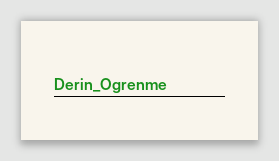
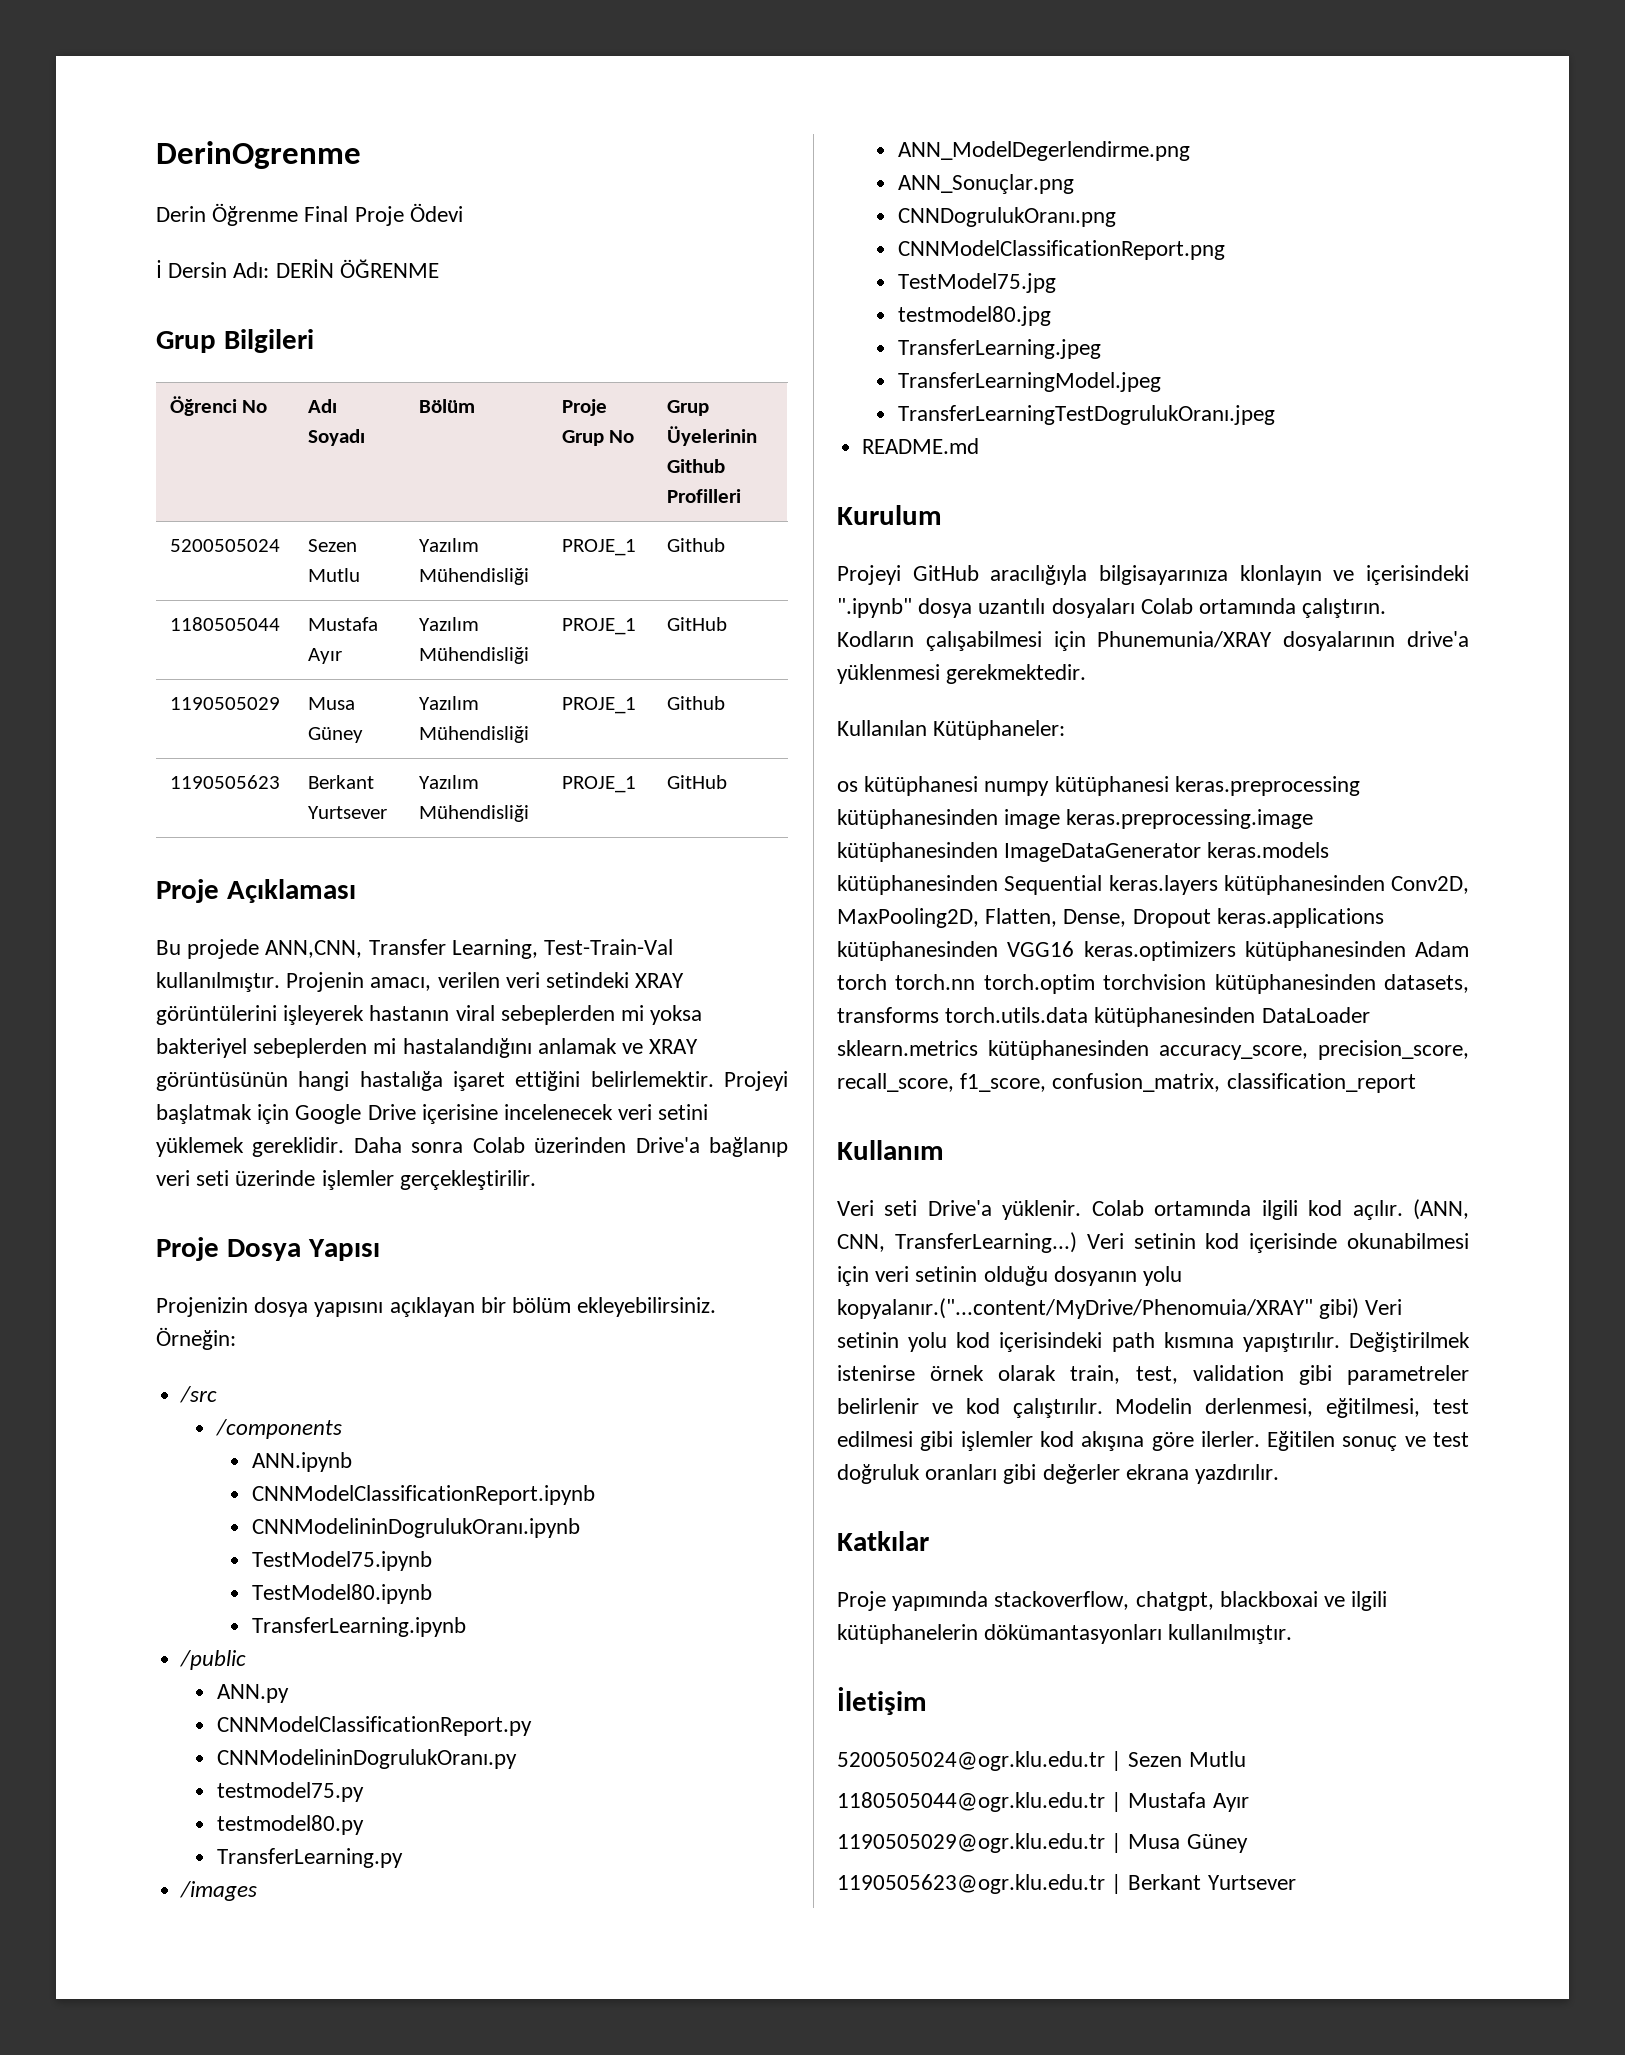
- Derin_Ogrenme
+ DerinOgrenme
+ Derin Öğrenme Final Proje Ödevi
+ ℹ Dersin Adı: DERİN ÖĞRENME
+ Grup Bilgileri
+ Öğrenci No | Adı Soyadı | Bölüm | Proje Grup No | Grup Üyelerinin Github Profilleri
+ 5200505024 | Sezen Mutlu | Yazılım Mühendisliği | PROJE_1 | Github
+ 1180505044 | Mustafa Ayır | Yazılım Mühendisliği | PROJE_1 | GitHub
+ 1190505029 | Musa Güney | Yazılım Mühendisliği | PROJE_1 | Github
+ 1190505623 | Berkant Yurtsever | Yazılım Mühendisliği | PROJE_1 | GitHub
+ Proje Açıklaması
+ Bu projede ANN,CNN, Transfer Learning, Test-Train-Val kullanılmıştır. Projenin amacı, verilen veri setindeki XRAY görüntülerini işleyerek hastanın viral sebeplerden mi yoksa bakteriyel sebeplerden mi hastalandığını anlamak ve XRAY görüntüsünün hangi hastalığa işaret ettiğini belirlemektir. Projeyi başlatmak için Google Drive içerisine incelenecek veri setini yüklemek gereklidir. Daha sonra Colab üzerinden Drive'a bağlanıp veri seti üzerinde işlemler gerçekleştirilir.
+ Proje Dosya Yapısı
+ Projenizin dosya yapısını açıklayan bir bölüm ekleyebilirsiniz. Örneğin:
+ /src
+ /components
+ ANN.ipynb
+ CNNModelClassificationReport.ipynb
+ CNNModelininDogrulukOranı.ipynb
+ TestModel75.ipynb
+ TestModel80.ipynb
+ TransferLearning.ipynb
+ /public
+ ANN.py
+ CNNModelClassificationReport.py
+ CNNModelininDogrulukOranı.py
+ testmodel75.py
+ testmodel80.py
+ TransferLearning.py
+ /images
+ ANN_ModelDegerlendirme.png
+ ANN_Sonuçlar.png
+ CNNDogrulukOranı.png
+ CNNModelClassificationReport.png
+ TestModel75.jpg
+ testmodel80.jpg
+ TransferLearning.jpeg
+ TransferLearningModel.jpeg
+ TransferLearningTestDogrulukOranı.jpeg
+ README.md
+ Kurulum
+ Projeyi GitHub aracılığıyla bilgisayarınıza klonlayın ve içerisindeki ".ipynb" dosya uzantılı dosyaları Colab ortamında çalıştırın. Kodların çalışabilmesi için Phunemunia/XRAY dosyalarının drive'a yüklenmesi gerekmektedir.
+ Kullanılan Kütüphaneler:
+ os kütüphanesi numpy kütüphanesi keras.preprocessing kütüphanesinden image keras.preprocessing.image kütüphanesinden ImageDataGenerator keras.models kütüphanesinden Sequential keras.layers kütüphanesinden Conv2D, MaxPooling2D, Flatten, Dense, Dropout keras.applications kütüphanesinden VGG16 keras.optimizers kütüphanesinden Adam torch torch.nn torch.optim torchvision kütüphanesinden datasets, transforms torch.utils.data kütüphanesinden DataLoader sklearn.metrics kütüphanesinden accuracy_score, precision_score, recall_score, f1_score, confusion_matrix, classification_report
+ Kullanım
+ Veri seti Drive'a yüklenir. Colab ortamında ilgili kod açılır. (ANN, CNN, TransferLearning...) Veri setinin kod içerisinde okunabilmesi için veri setinin olduğu dosyanın yolu kopyalanır.("...content/MyDrive/Phenomuia/XRAY" gibi) Veri setinin yolu kod içerisindeki path kısmına yapıştırılır. Değiştirilmek istenirse örnek olarak train, test, validation gibi parametreler belirlenir ve kod çalıştırılır. Modelin derlenmesi, eğitilmesi, test edilmesi gibi işlemler kod akışına göre ilerler. Eğitilen sonuç ve test doğruluk oranları gibi değerler ekrana yazdırılır.
+ Katkılar
+ Proje yapımında stackoverflow, chatgpt, blackboxai ve ilgili kütüphanelerin dökümantasyonları kullanılmıştır.
+ İletişim
+ 5200505024@ogr.klu.edu.tr | Sezen Mutlu
+ 1180505044@ogr.klu.edu.tr | Mustafa Ayır
+ 1190505029@ogr.klu.edu.tr | Musa Güney
+ 1190505623@ogr.klu.edu.tr | Berkant Yurtsever

